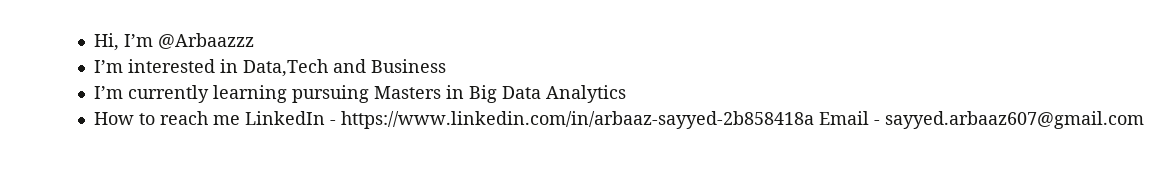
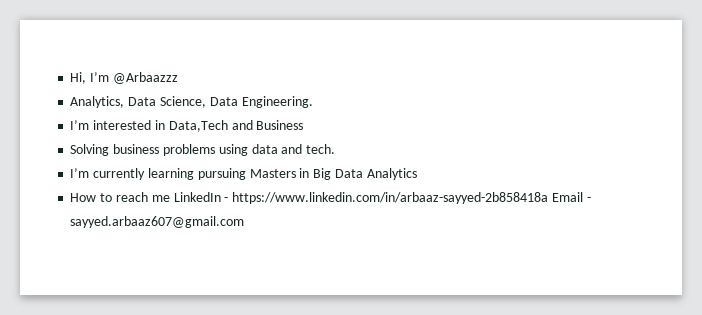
+ Analytics, Data Science, Data Engineering.
+ Solving business problems using data and tech.

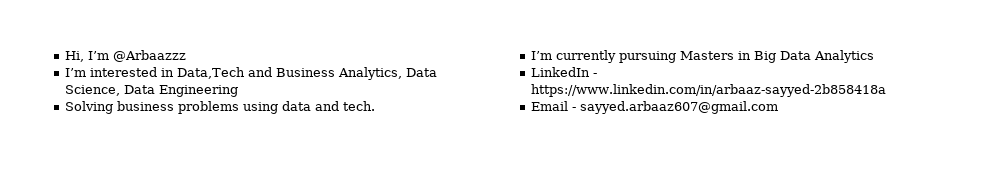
- Analytics, Data Science, Data Engineering.
- I’m interested in Data,Tech and Business
+ I’m interested in Data,Tech and Business Analytics, Data Science, Data Engineering
- I’m currently learning pursuing Masters in Big Data Analytics
+ I’m currently pursuing Masters in Big Data Analytics
- How to reach me LinkedIn - https://www.linkedin.com/in/arbaaz-sayyed-2b858418a Email - sayyed.arbaaz607@gmail.com
+ LinkedIn - https://www.linkedin.com/in/arbaaz-sayyed-2b858418a
+ Email - sayyed.arbaaz607@gmail.com

